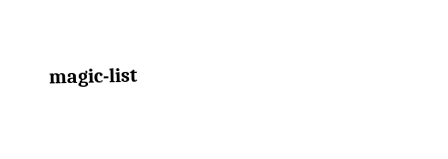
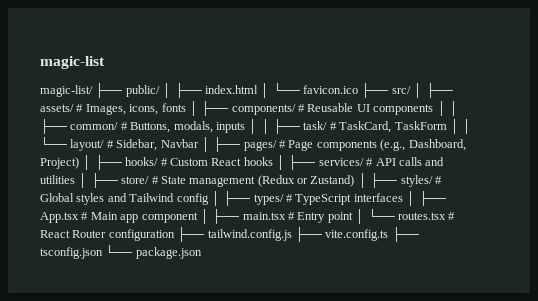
+ magic-list/ ├── public/ │ ├── index.html │ └── favicon.ico ├── src/ │ ├── assets/ # Images, icons, fonts │ ├── components/ # Reusable UI components │ │ ├── common/ # Buttons, modals, inputs │ │ ├── task/ # TaskCard, TaskForm │ │ └── layout/ # Sidebar, Navbar │ ├── pages/ # Page components (e.g., Dashboard, Project) │ ├── hooks/ # Custom React hooks │ ├── services/ # API calls and utilities │ ├── store/ # State management (Redux or Zustand) │ ├── styles/ # Global styles and Tailwind config │ ├── types/ # TypeScript interfaces │ ├── App.tsx # Main app component │ ├── main.tsx # Entry point │ └── routes.tsx # React Router configuration ├── tailwind.config.js ├── vite.config.ts ├── tsconfig.json └── package.json

